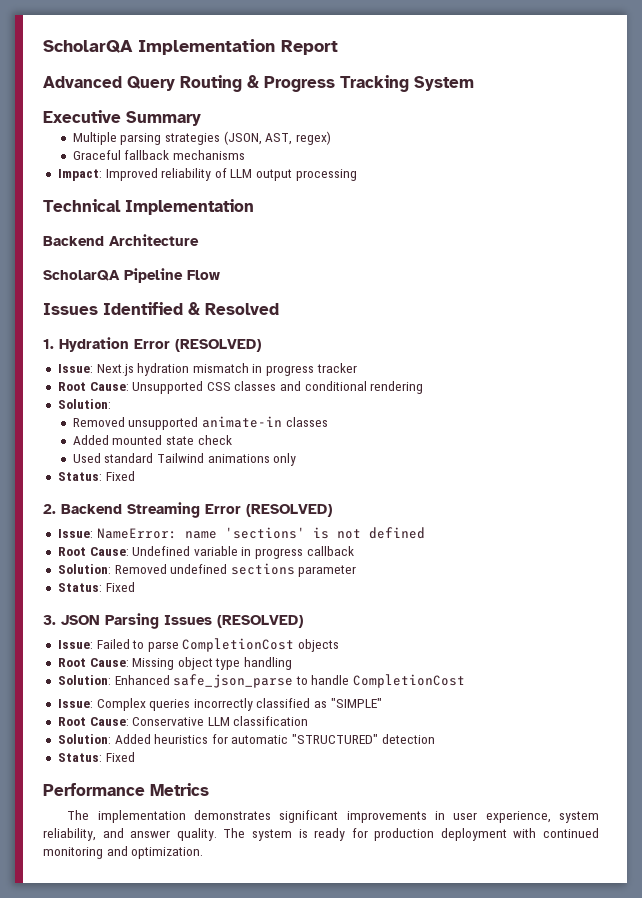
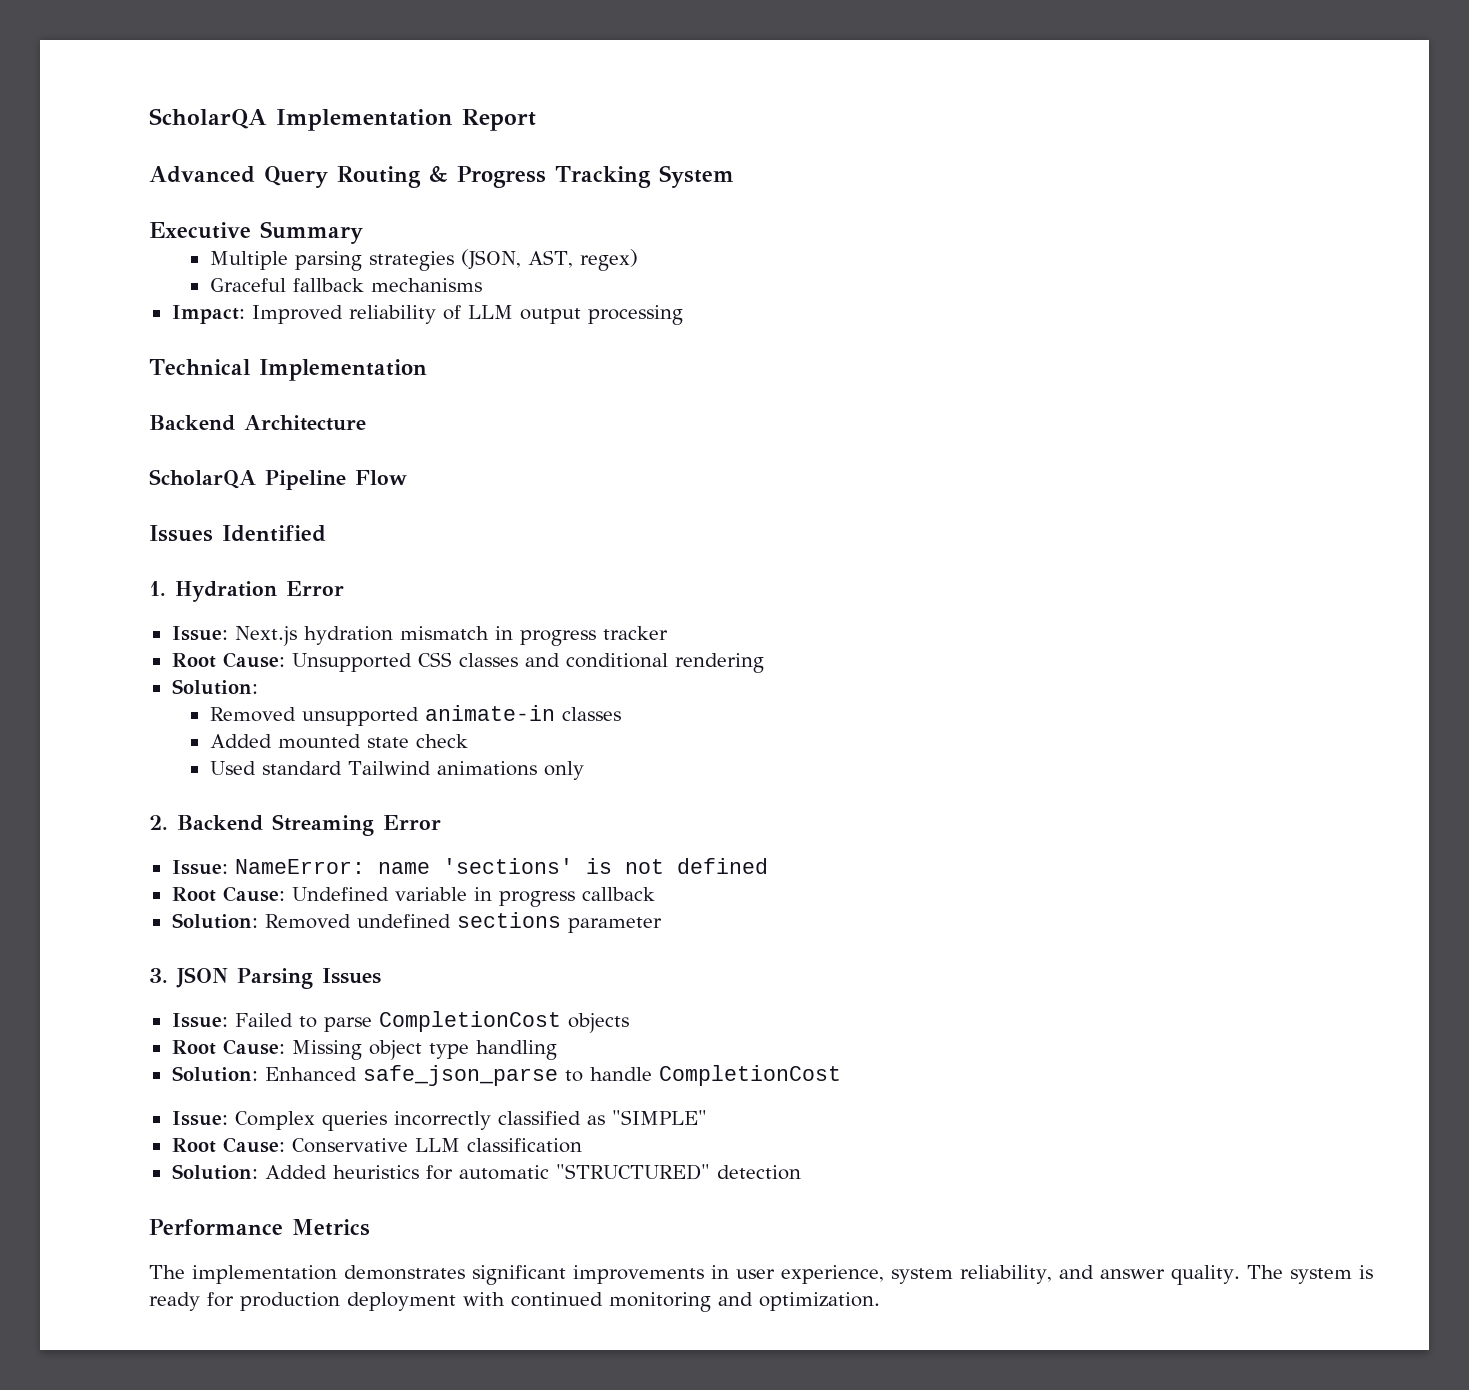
- Issues Identified & Resolved
+ Issues Identified
- 1. Hydration Error (RESOLVED)
+ 1. Hydration Error
  Used standard Tailwind animations only
- Status: Fixed
- 2. Backend Streaming Error (RESOLVED)
+ 2. Backend Streaming Error
  Solution: Removed undefined sections parameter
- Status: Fixed
- 3. JSON Parsing Issues (RESOLVED)
+ 3. JSON Parsing Issues
  Solution: Added heuristics for automatic "STRUCTURED" detection
- Status: Fixed

